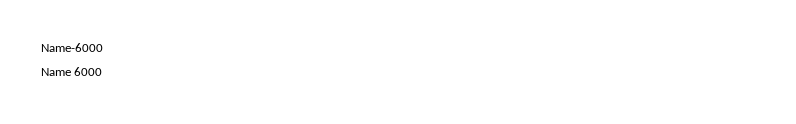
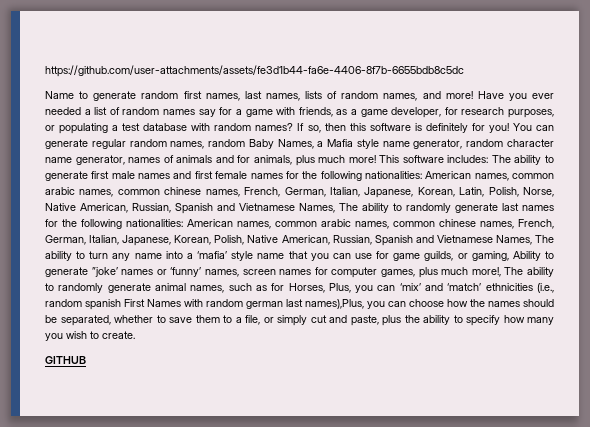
- Name-6000
+ https://github.com/user-attachments/assets/fe3d1b44-fa6e-4406-8f7b-6655bdb8c5dc
- Name 6000
+ Name to generate random first names, last names, lists of random names, and more! Have you ever needed a list of random names say for a game with friends, as a game developer, for research purposes, or populating a test database with random names? If so, then this software is definitely for you! You can generate regular random names, random Baby Names, a Mafia style name generator, random character name generator, names of animals and for animals, plus much more! This software includes: The ability to generate first male names and first female names for the following nationalities: American names, common arabic names, common chinese names, French, German, Italian, Japanese, Korean, Latin, Polish, Norse, Native American, Russian, Spanish and Vietnamese Names, The ability to randomly generate last names for the following nationalities: American names, common arabic names, common chinese names, French, German, Italian, Japanese, Korean, Polish, Native American, Russian, Spanish and Vietnamese Names, The ability to turn any name into a ‘mafia’ style name that you can use for game guilds, or gaming, Ability to generate ”joke’ names or ‘funny’ names, screen names for computer games, plus much more!, The ability to randomly generate animal names, such as for Horses, Plus, you can ‘mix’ and ‘match’ ethnicities (i.e., random spanish First Names with random german last names),Plus, you can choose how the names should be separated, whether to save them to a file, or simply cut and paste, plus the ability to specify how many you wish to create.
+ GITHUB

